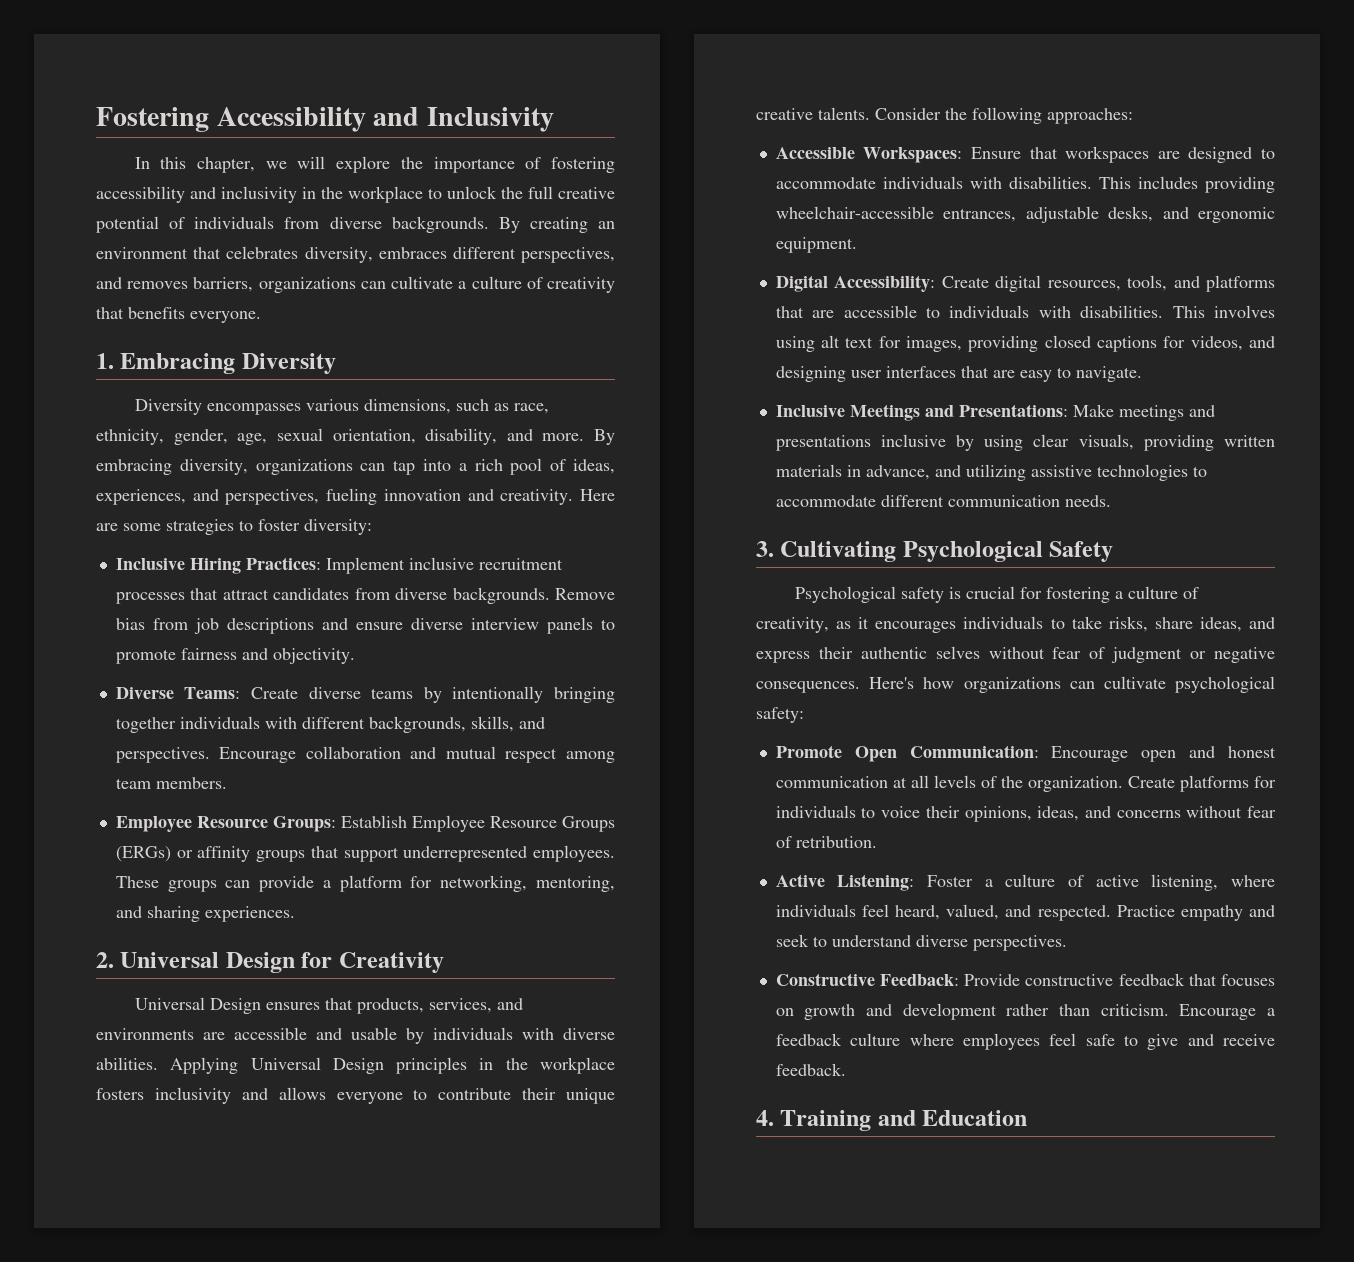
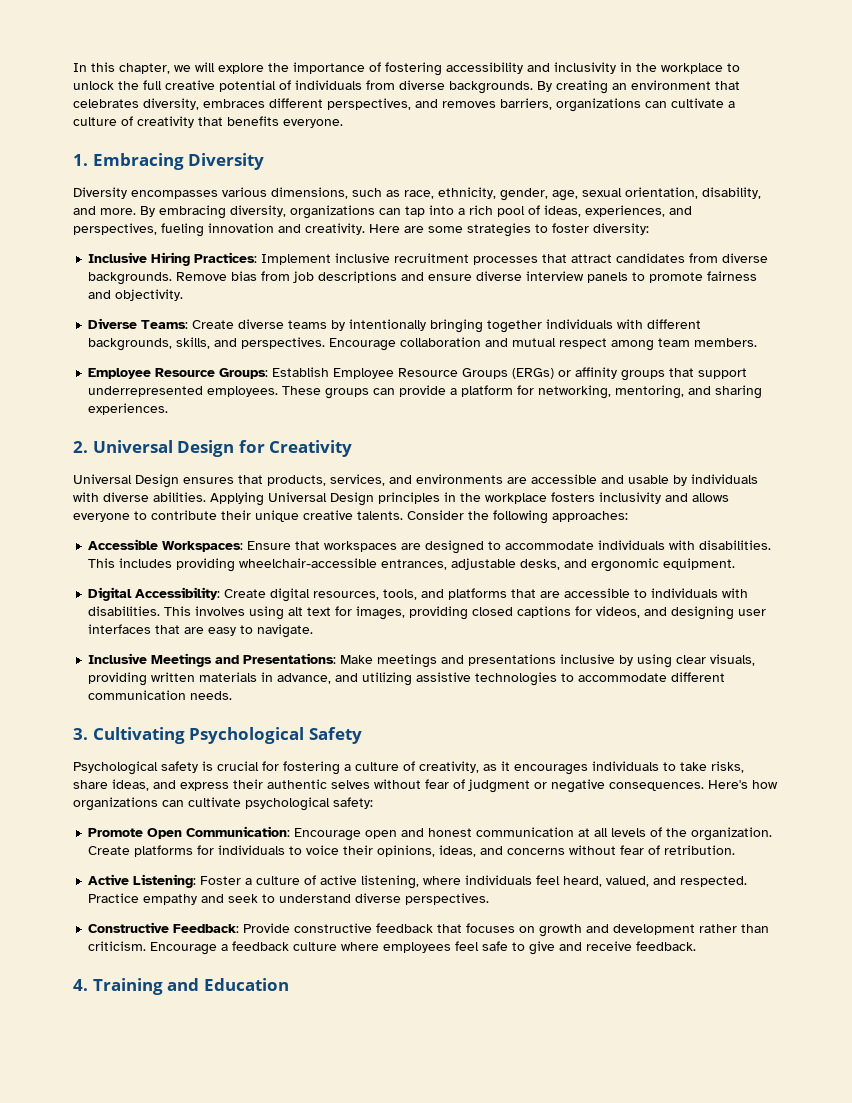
- Fostering Accessibility and Inclusivity

